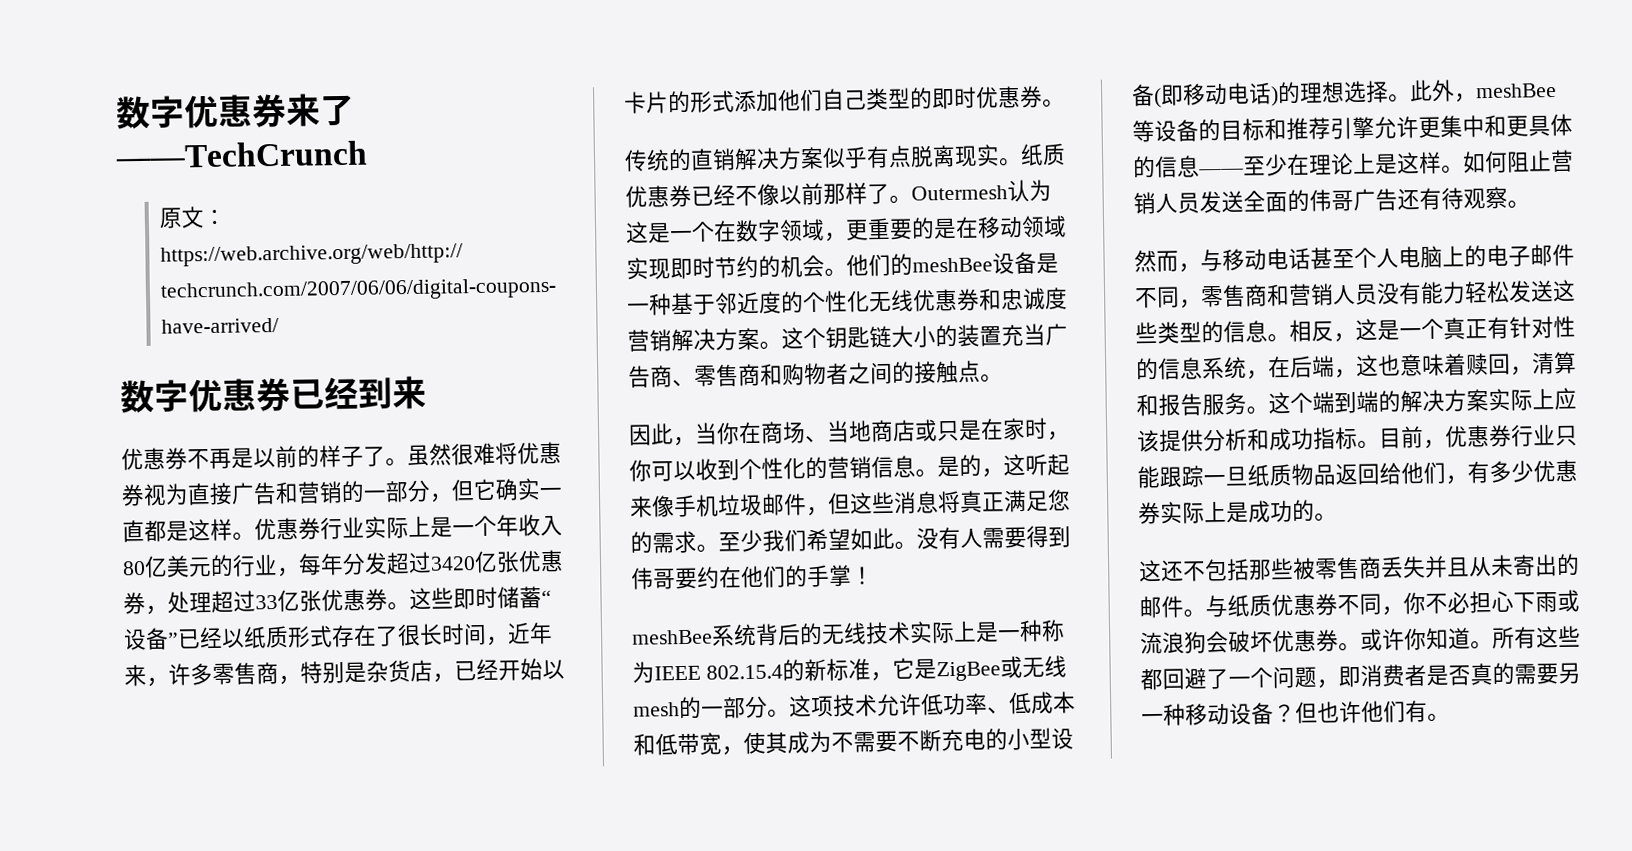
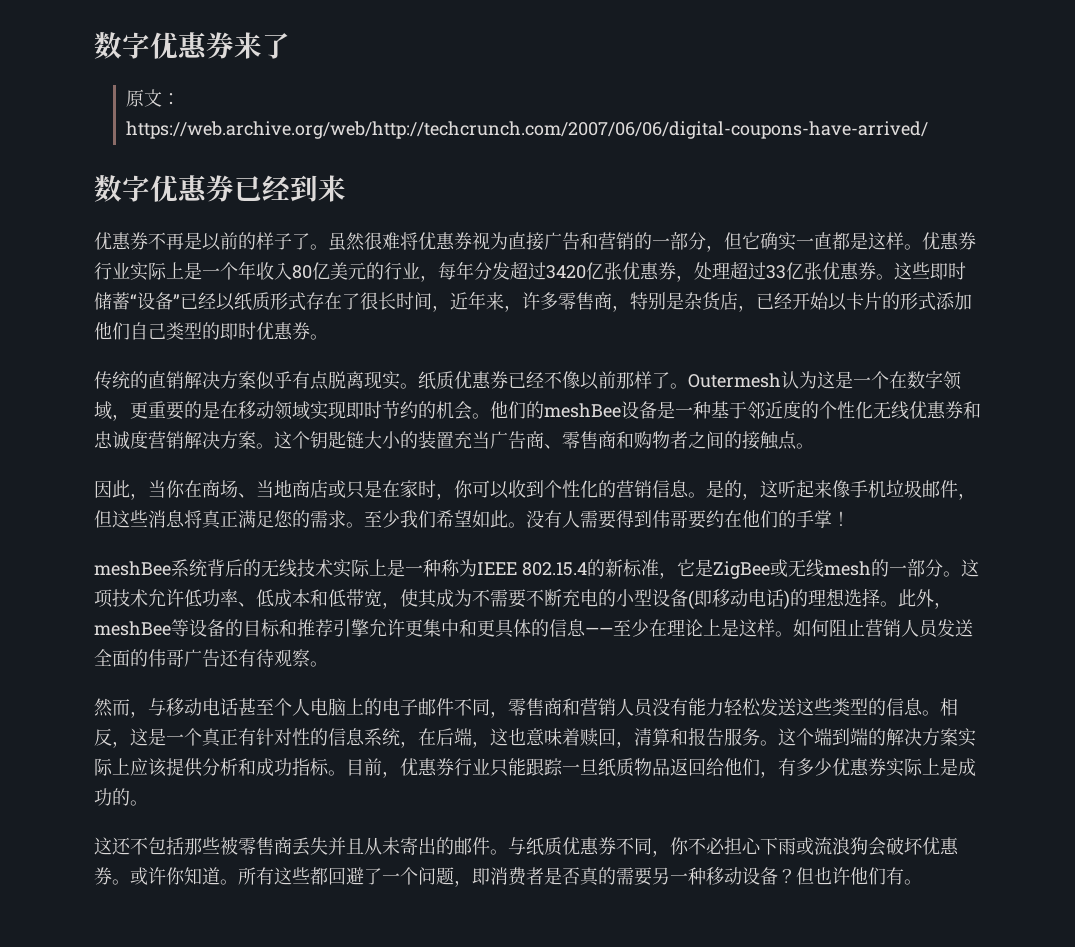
- 数字优惠券来了——TechCrunch
+ 数字优惠券来了

